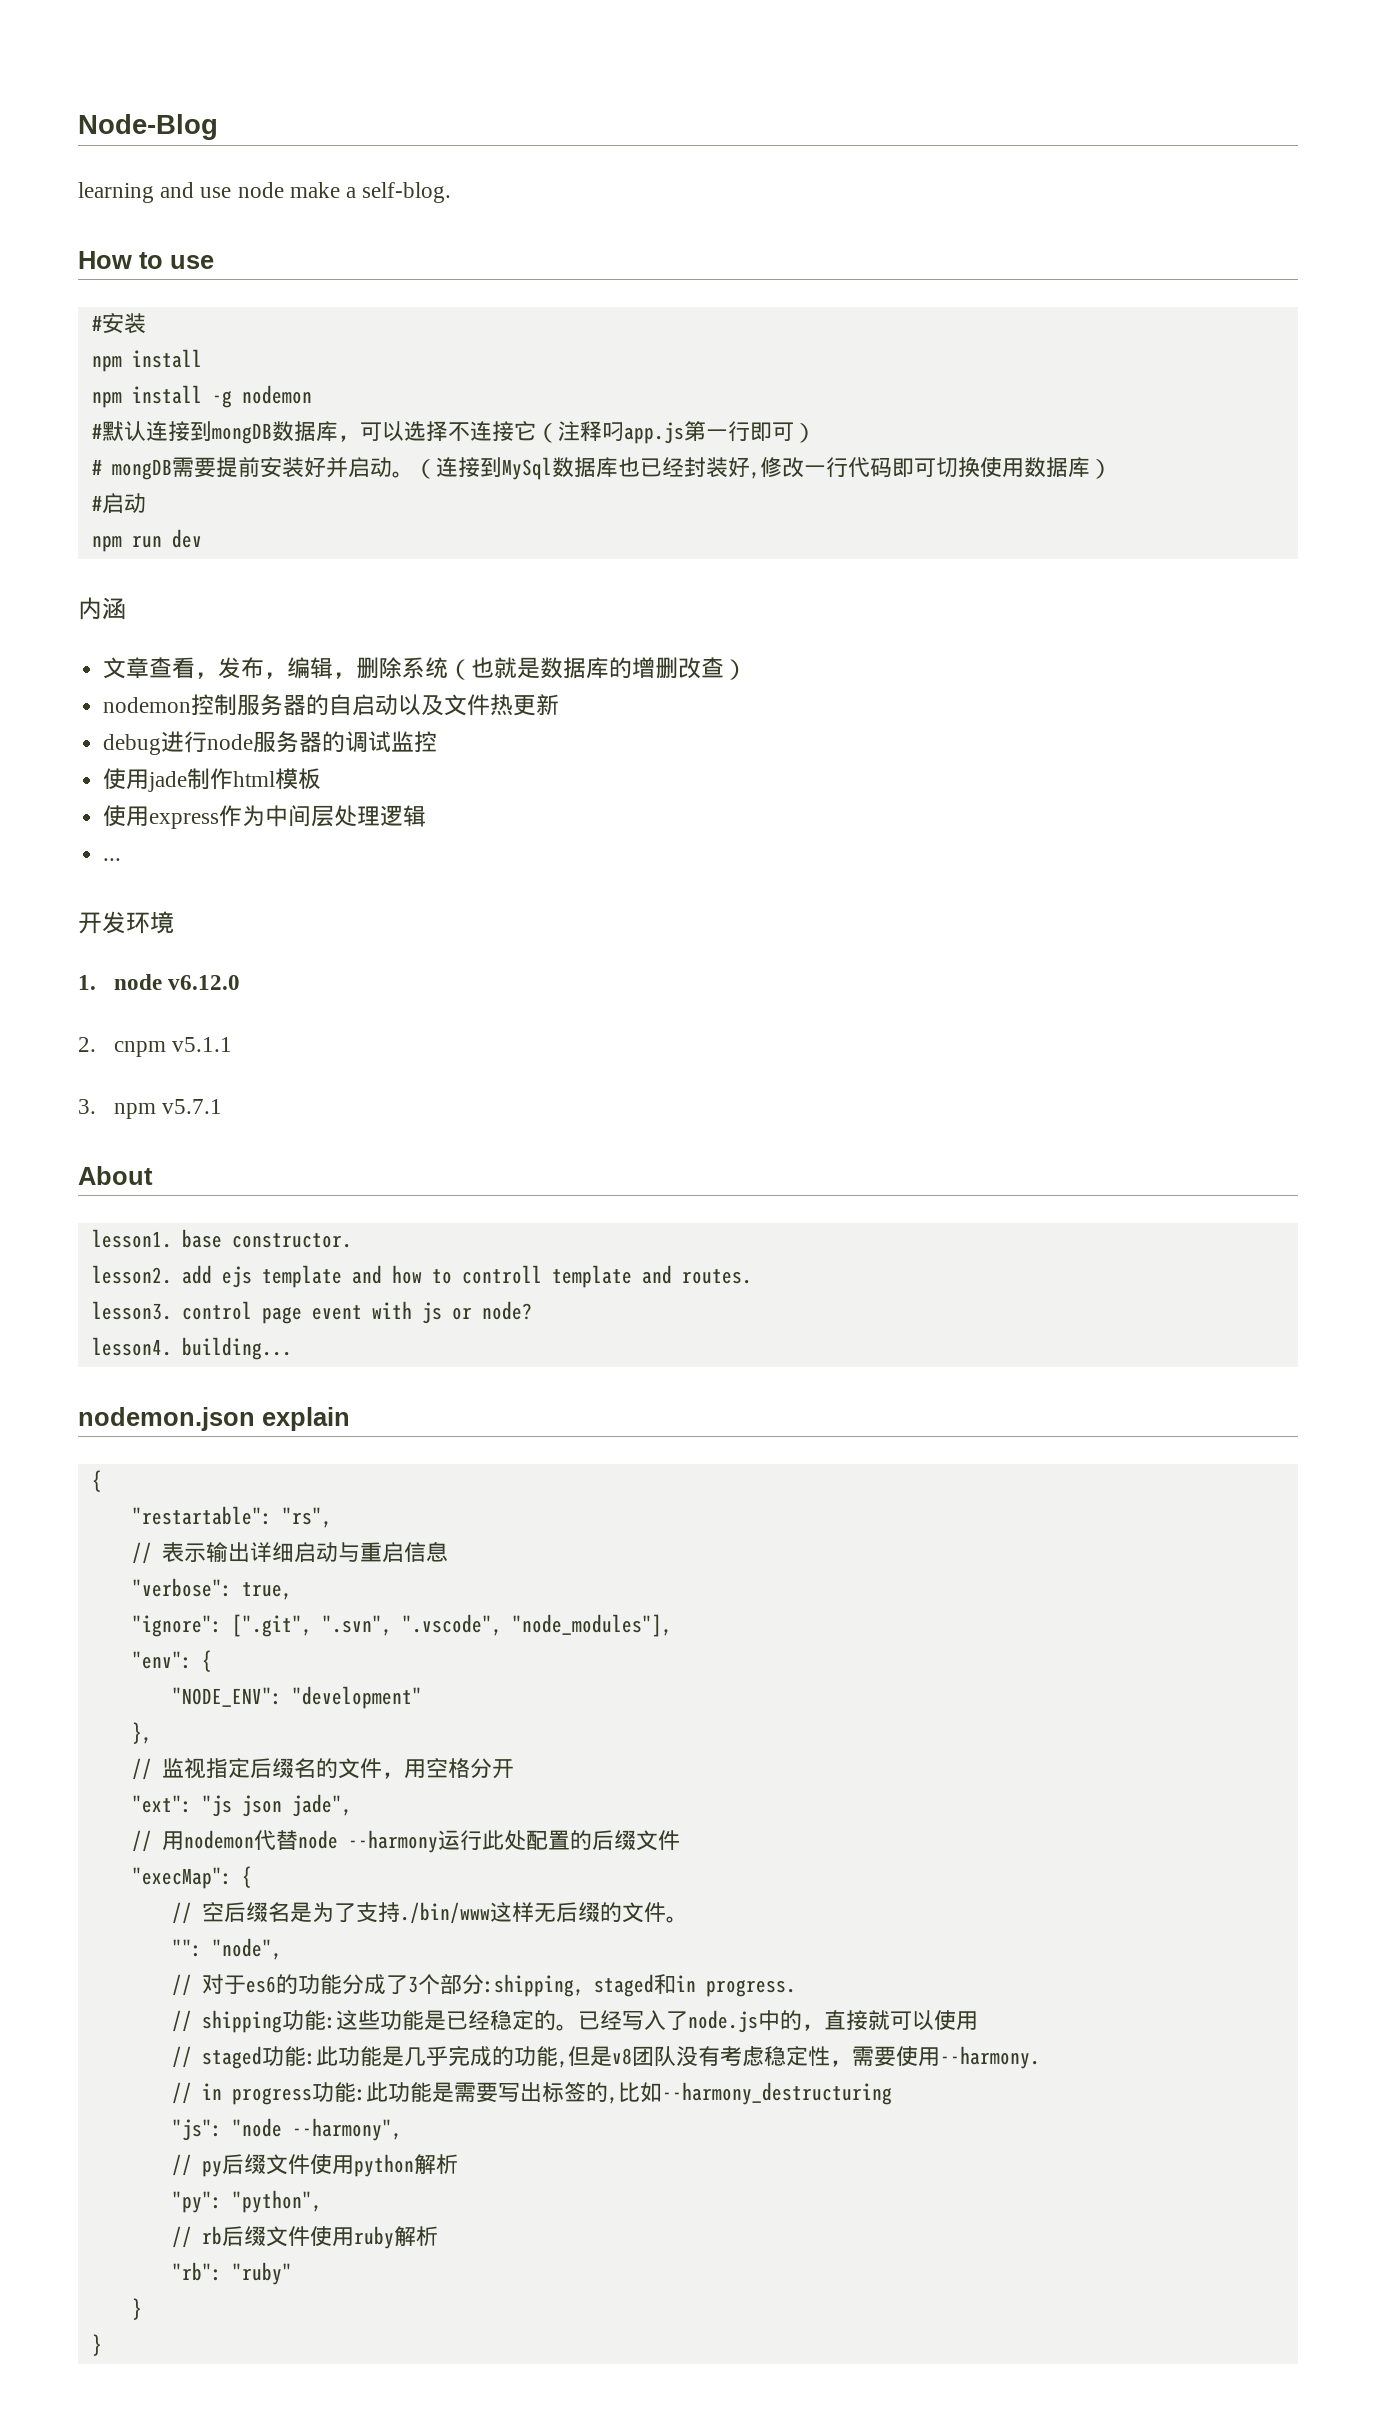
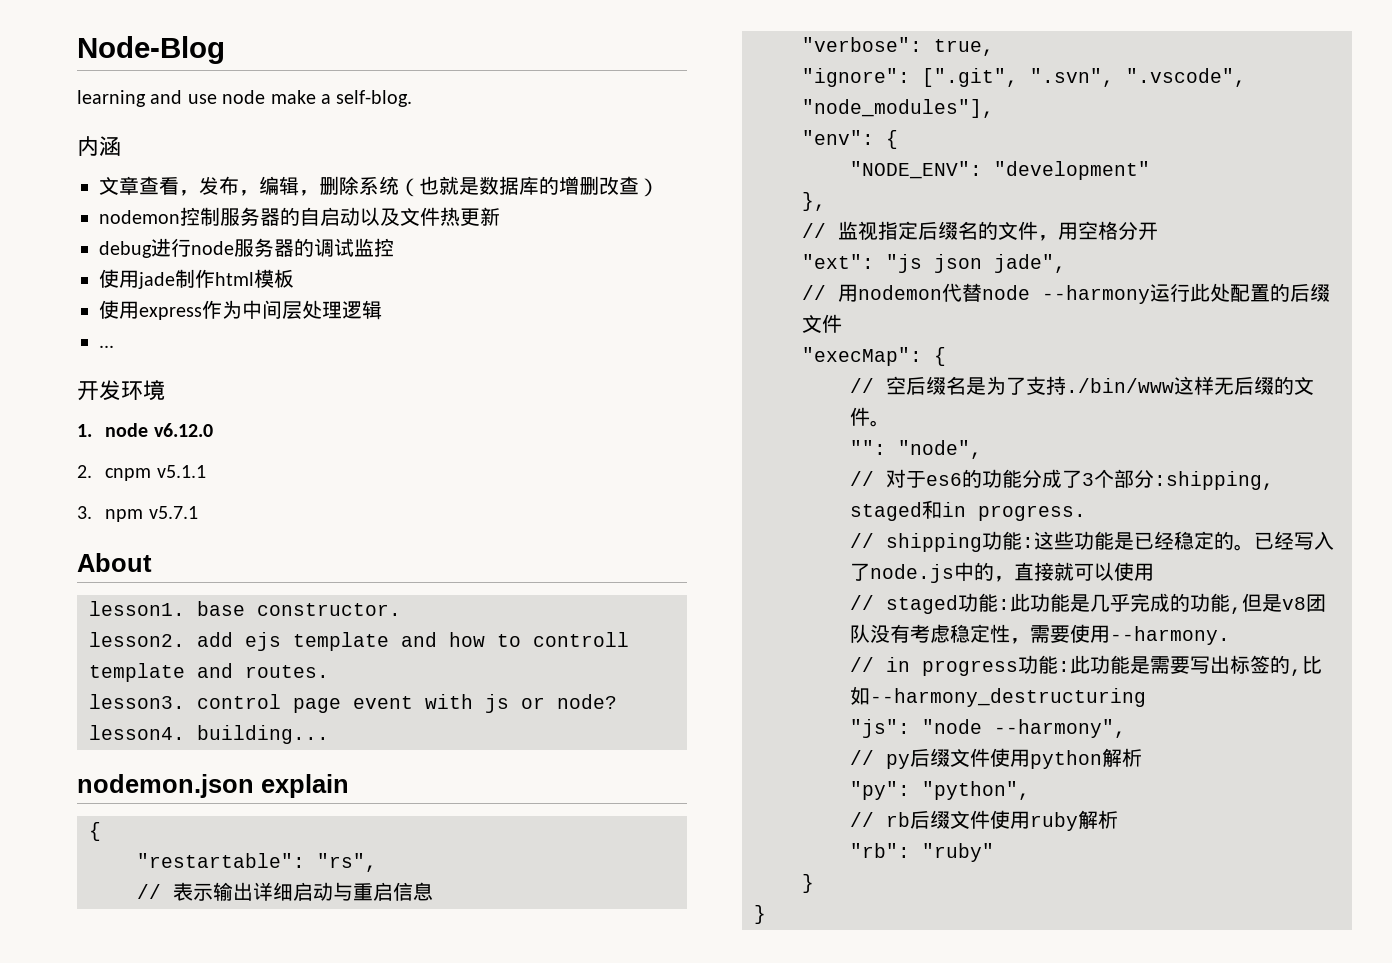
- How to use
- #安装
- npm install
- npm install -g nodemon
- #默认连接到mongDB数据库，可以选择不连接它（注释叼app.js第一行即可）
- # mongDB需要提前安装好并启动。（连接到MySql数据库也已经封装好,修改一行代码即可切换使用数据库）
- #启动
- npm run dev

